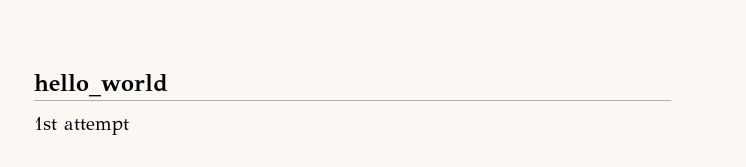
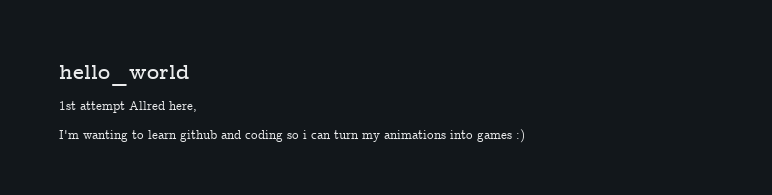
- 1st attempt
+ 1st attempt Allred here,
+ I'm wanting to learn github and coding so i can turn my animations into games :)

